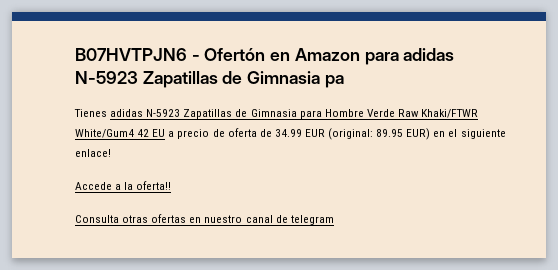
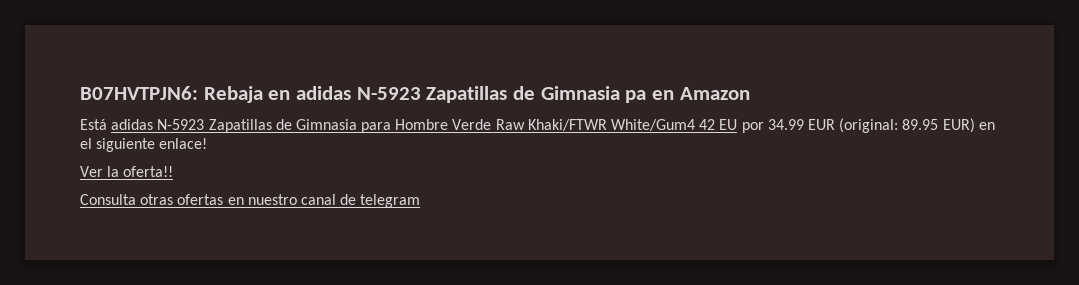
- B07HVTPJN6 - Ofertón en Amazon para adidas N-5923 Zapatillas de Gimnasia pa
- Tienes adidas N-5923 Zapatillas de Gimnasia para Hombre Verde Raw Khaki/FTWR White/Gum4 42 EU a precio de oferta de 34.99 EUR (original: 89.95 EUR) en el siguiente enlace!
+ B07HVTPJN6: Rebaja en adidas N-5923 Zapatillas de Gimnasia pa en Amazon
+ Está adidas N-5923 Zapatillas de Gimnasia para Hombre Verde Raw Khaki/FTWR White/Gum4 42 EU por 34.99 EUR (original: 89.95 EUR) en el siguiente enlace!
- Accede a la oferta!!
+ Ver la oferta!!

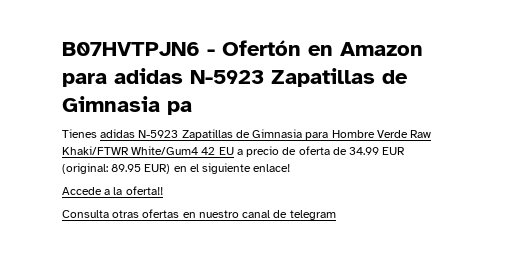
- B07HVTPJN6: Rebaja en adidas N-5923 Zapatillas de Gimnasia pa en Amazon
- Está adidas N-5923 Zapatillas de Gimnasia para Hombre Verde Raw Khaki/FTWR White/Gum4 42 EU por 34.99 EUR (original: 89.95 EUR) en el siguiente enlace!
+ B07HVTPJN6 - Ofertón en Amazon para adidas N-5923 Zapatillas de Gimnasia pa
+ Tienes adidas N-5923 Zapatillas de Gimnasia para Hombre Verde Raw Khaki/FTWR White/Gum4 42 EU a precio de oferta de 34.99 EUR (original: 89.95 EUR) en el siguiente enlace!
- Ver la oferta!!
+ Accede a la oferta!!

